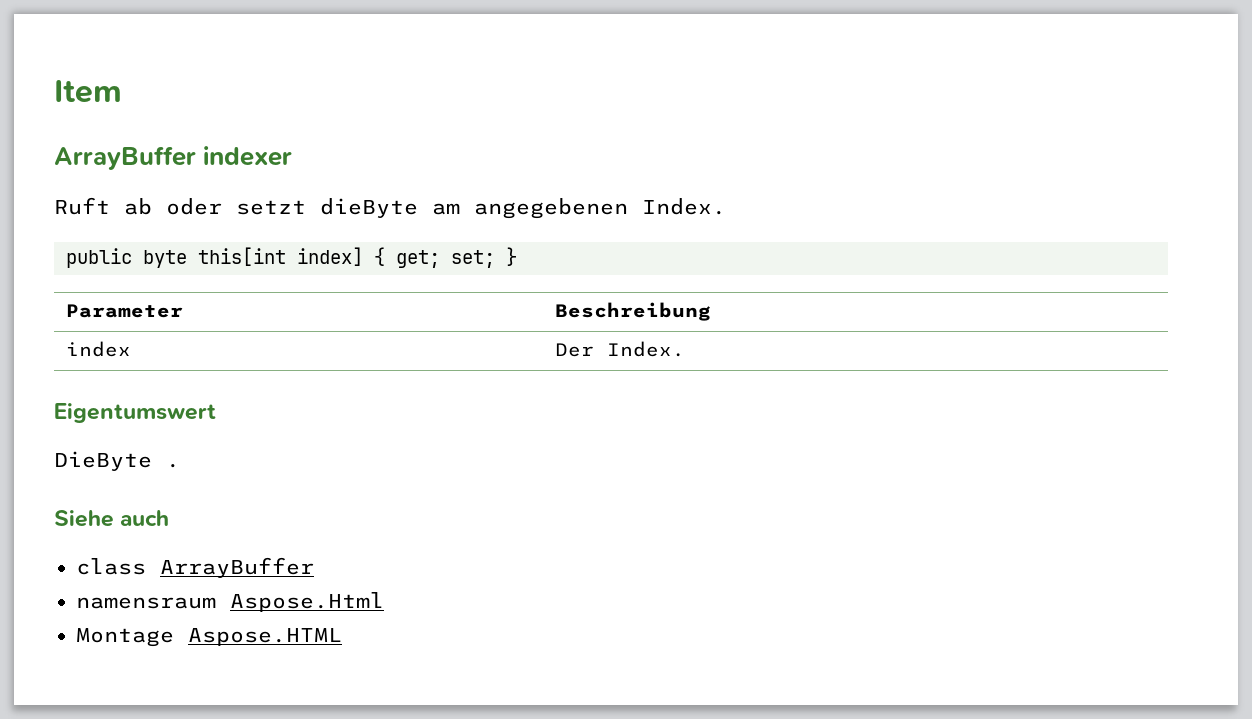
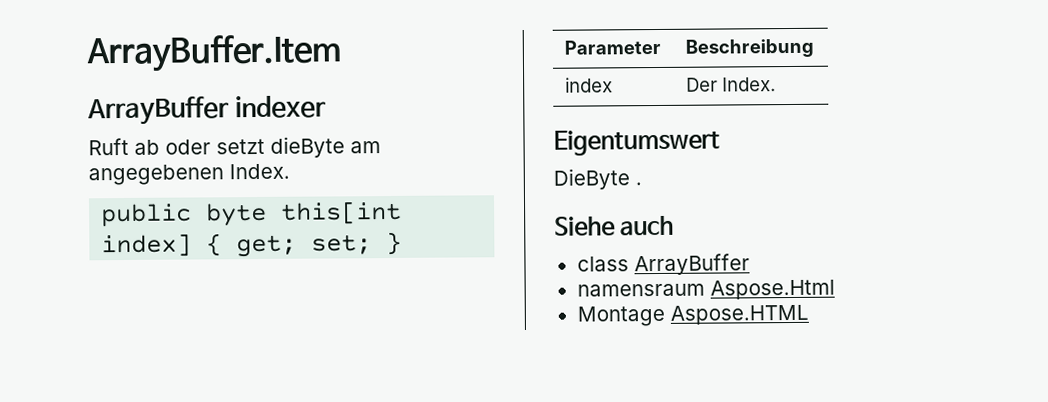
- Item
+ ArrayBuffer.Item

